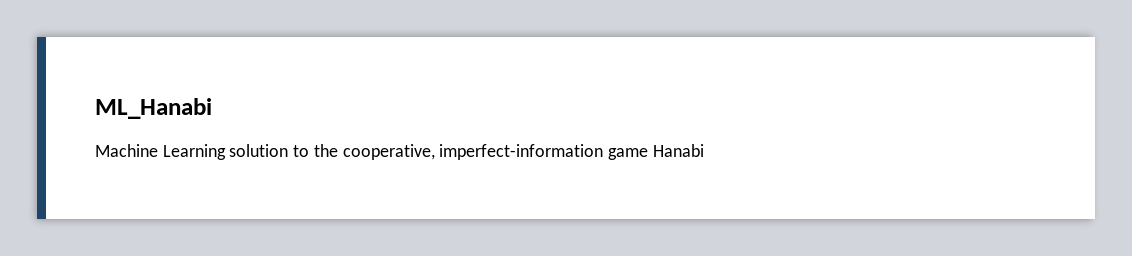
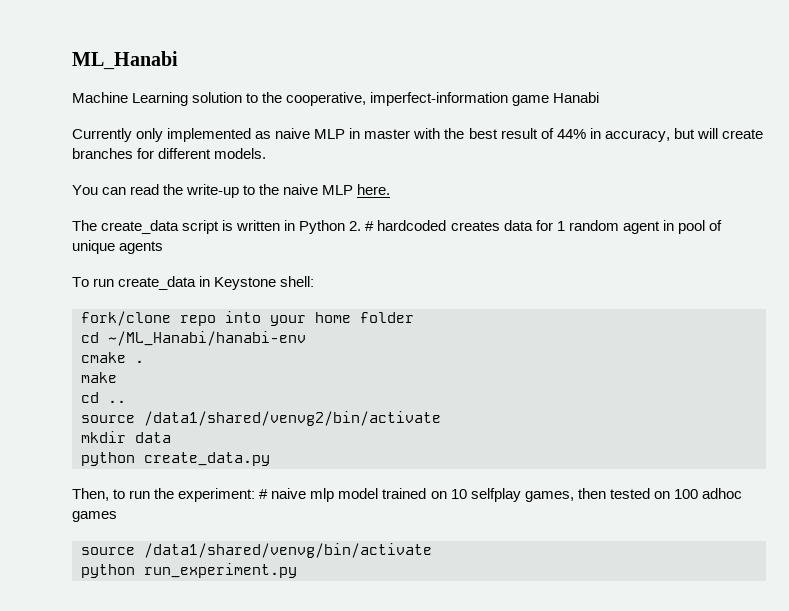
+ Currently only implemented as naive MLP in master with the best result of 44% in accuracy, but will create branches for different models.
+ You can read the write-up to the naive MLP here.
+ The create_data script is written in Python 2. # hardcoded creates data for 1 random agent in pool of unique agents
+ To run create_data in Keystone shell:
+ fork/clone repo into your home folder
+ cd ~/ML_Hanabi/hanabi-env
+ cmake .
+ make
+ cd ..
+ source /data1/shared/venvg2/bin/activate
+ mkdir data
+ python create_data.py
+ Then, to run the experiment: # naive mlp model trained on 10 selfplay games, then tested on 100 adhoc games
+ source /data1/shared/venvg/bin/activate
+ python run_experiment.py

